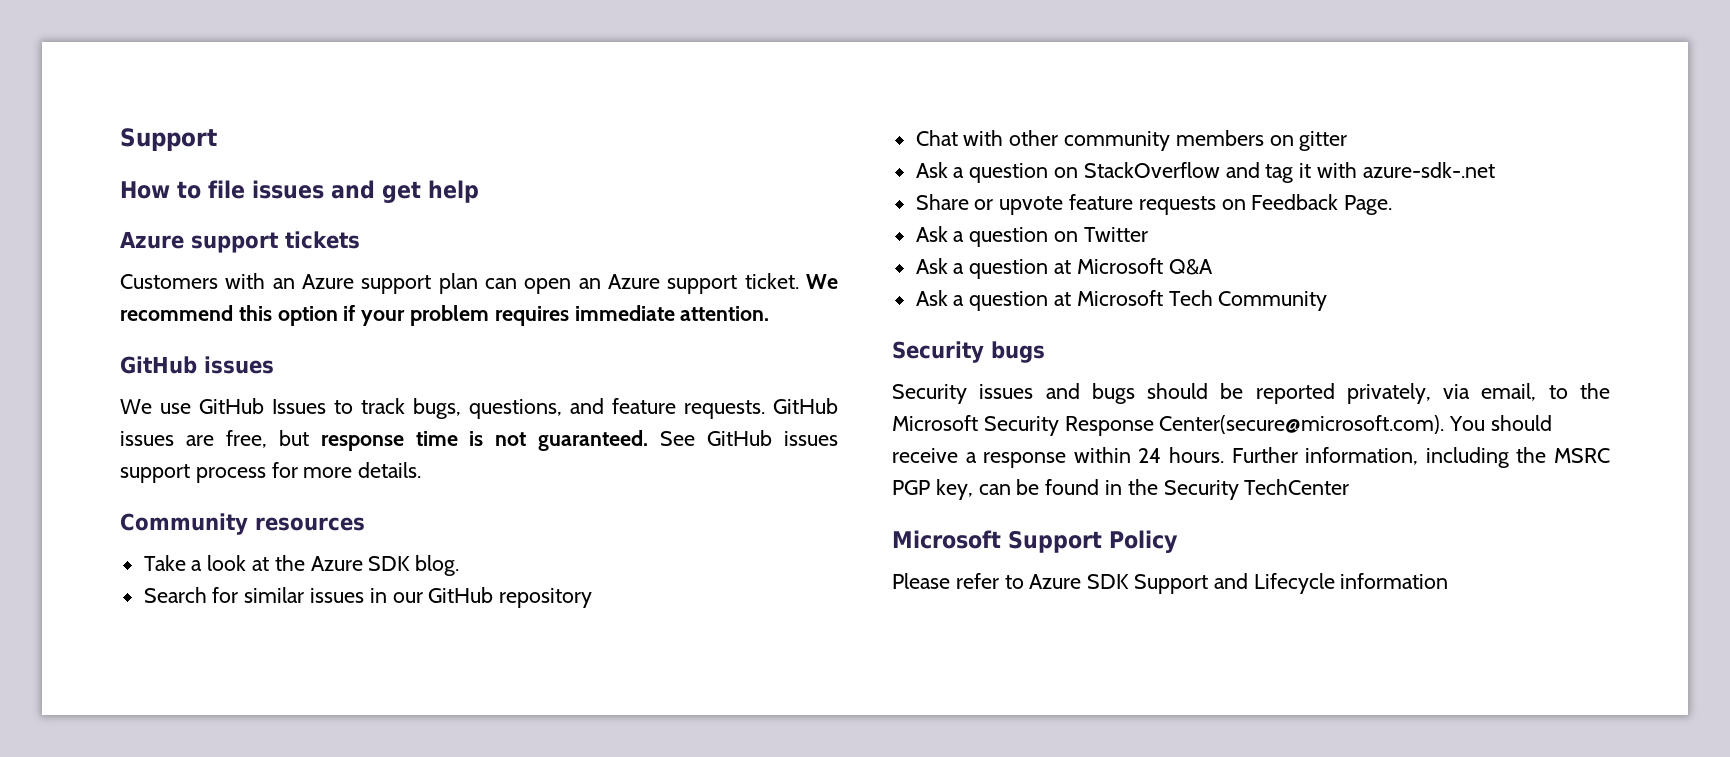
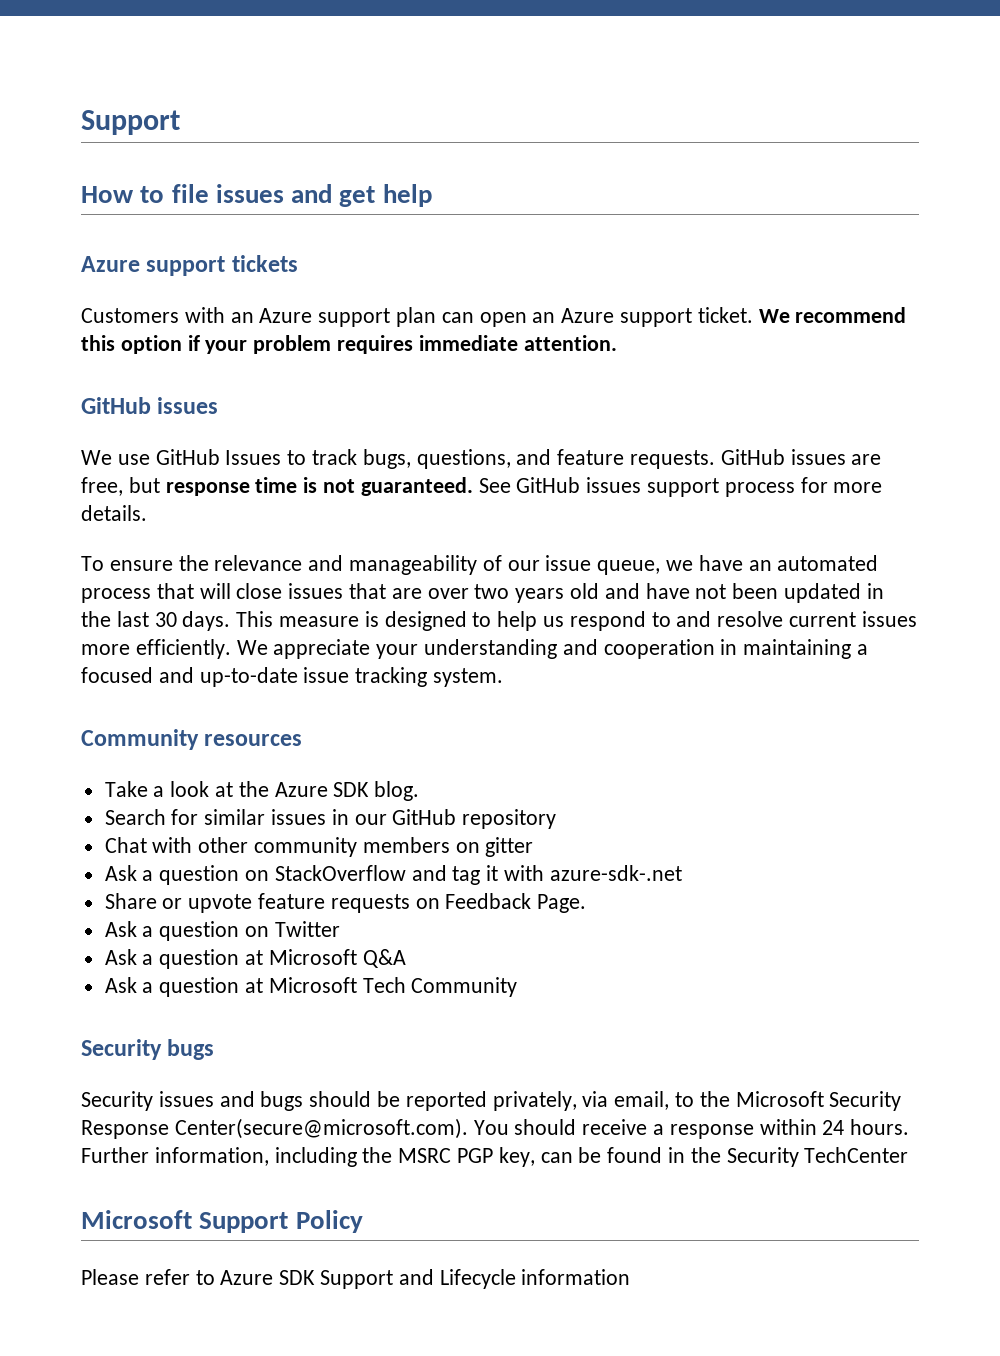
+ To ensure the relevance and manageability of our issue queue, we have an automated process that will close issues that are over two years old and have not been updated in the last 30 days. This measure is designed to help us respond to and resolve current issues more efficiently. We appreciate your understanding and cooperation in maintaining a focused and up-to-date issue tracking system.

